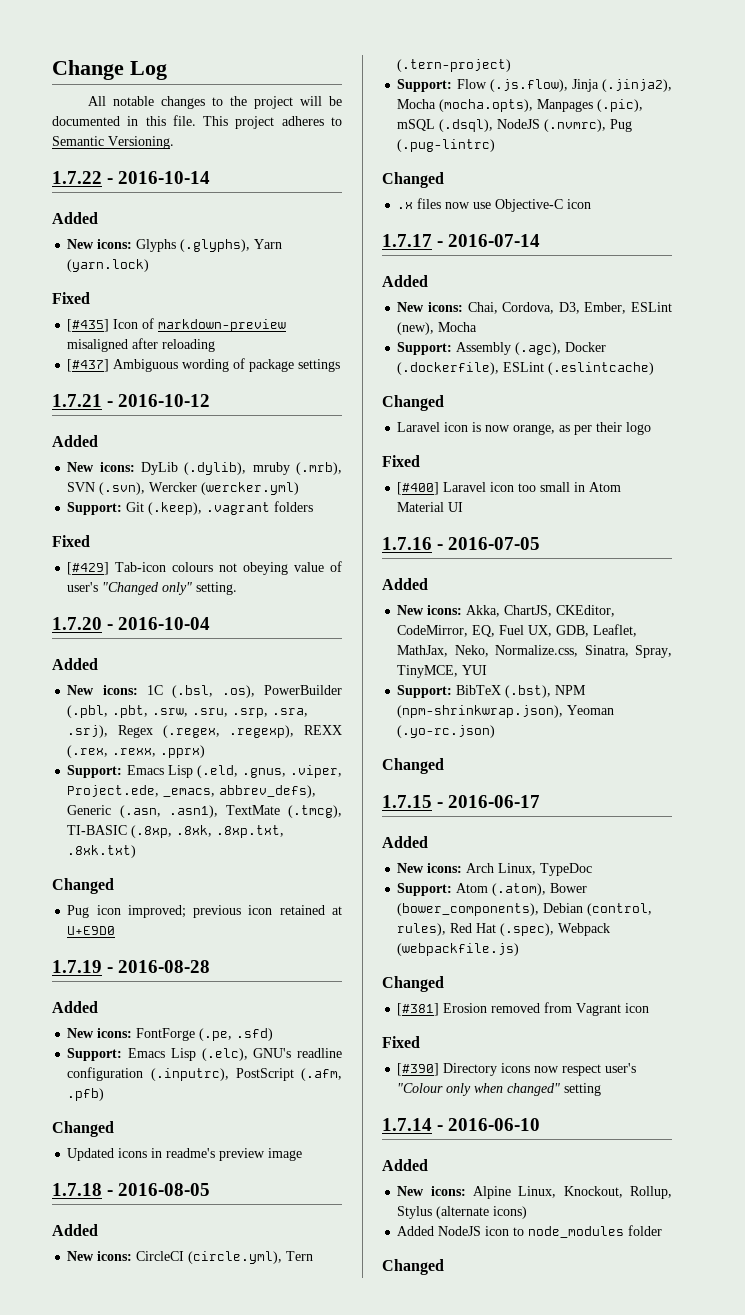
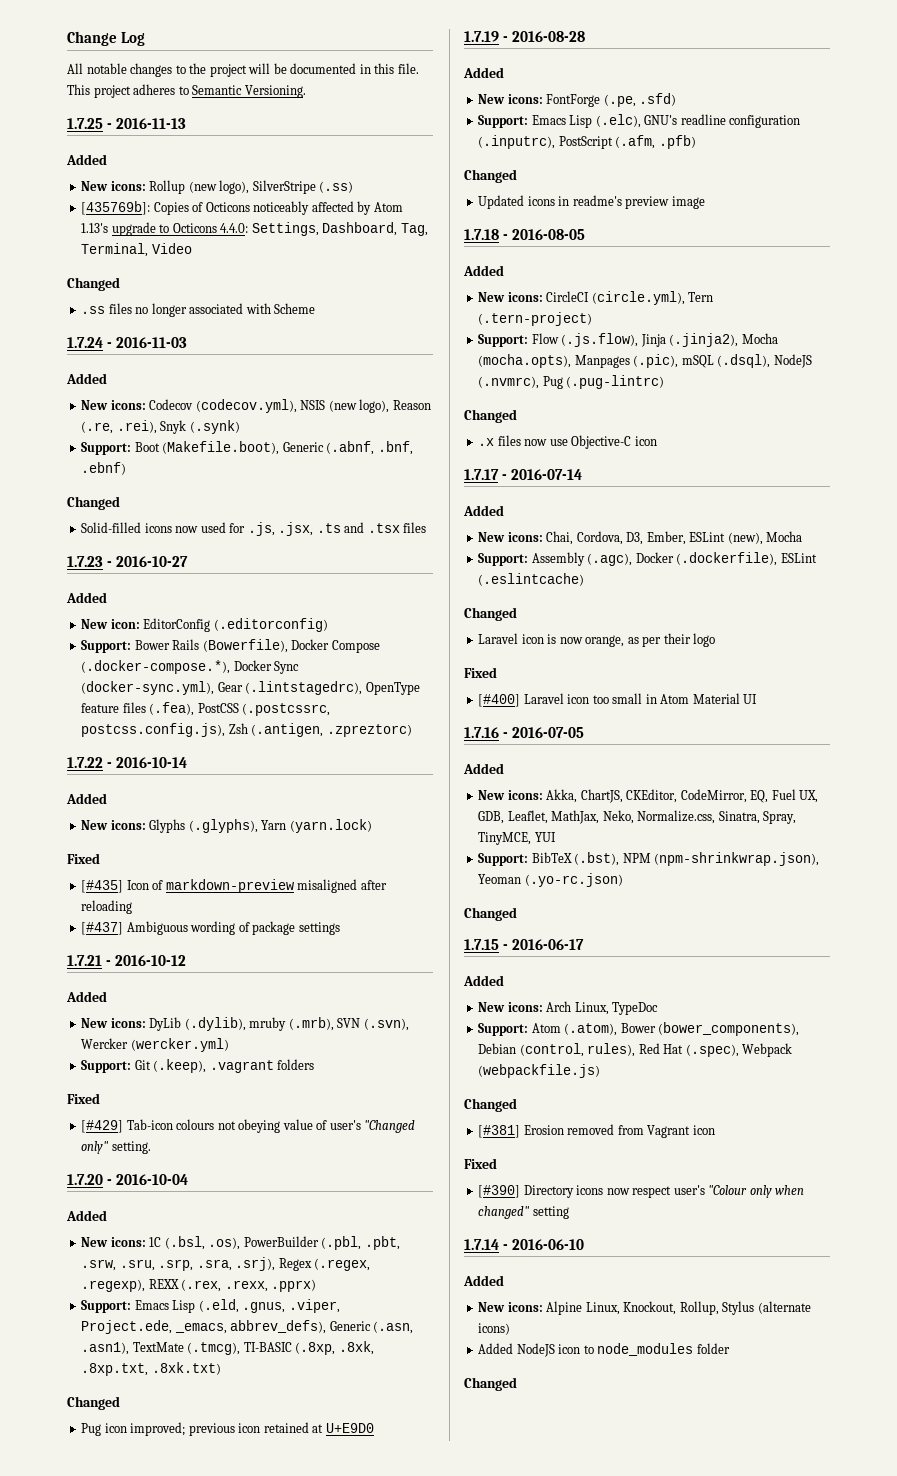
+ 1.7.25 - 2016-11-13
+ Added
+ New icons: Rollup (new logo), SilverStripe (.ss)
+ [435769b]: Copies of Octicons noticeably affected by Atom 1.13's upgrade to Octicons 4.4.0: Settings, Dashboard, Tag, Terminal, Video
+ Changed
+ .ss files no longer associated with Scheme
+ 1.7.24 - 2016-11-03
+ Added
+ New icons: Codecov (codecov.yml), NSIS (new logo), Reason (.re, .rei), Snyk (.synk)
+ Support: Boot (Makefile.boot), Generic (.abnf, .bnf, .ebnf)
+ Changed
+ Solid-filled icons now used for .js, .jsx, .ts and .tsx files
+ 1.7.23 - 2016-10-27
+ Added
+ New icon: EditorConfig (.editorconfig)
+ Support: Bower Rails (Bowerfile), Docker Compose (.docker-compose.*), Docker Sync (docker-sync.yml), Gear (.lintstagedrc), OpenType feature files (.fea), PostCSS (.postcssrc, postcss.config.js), Zsh (.antigen, .zpreztorc)

